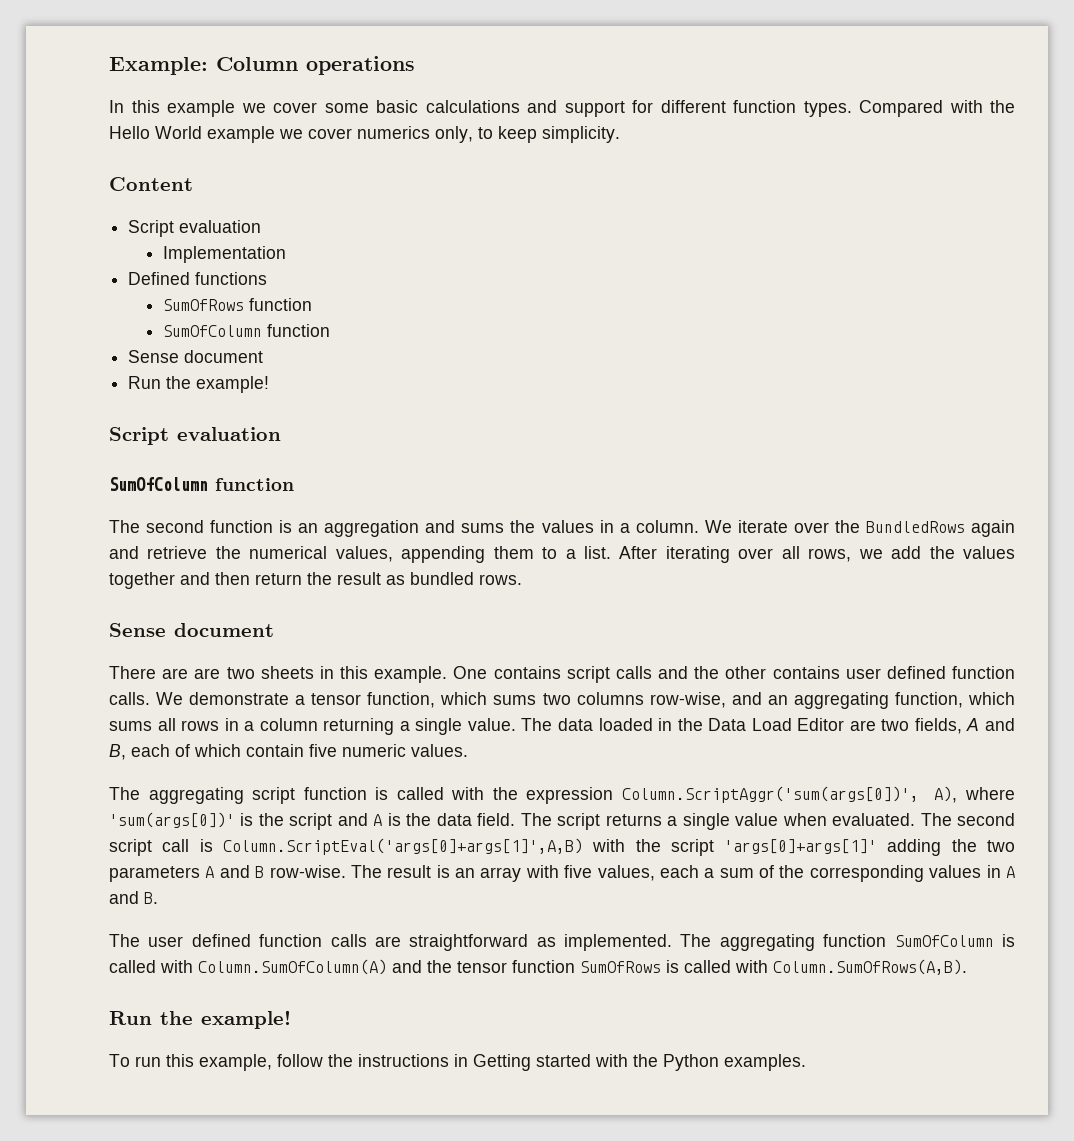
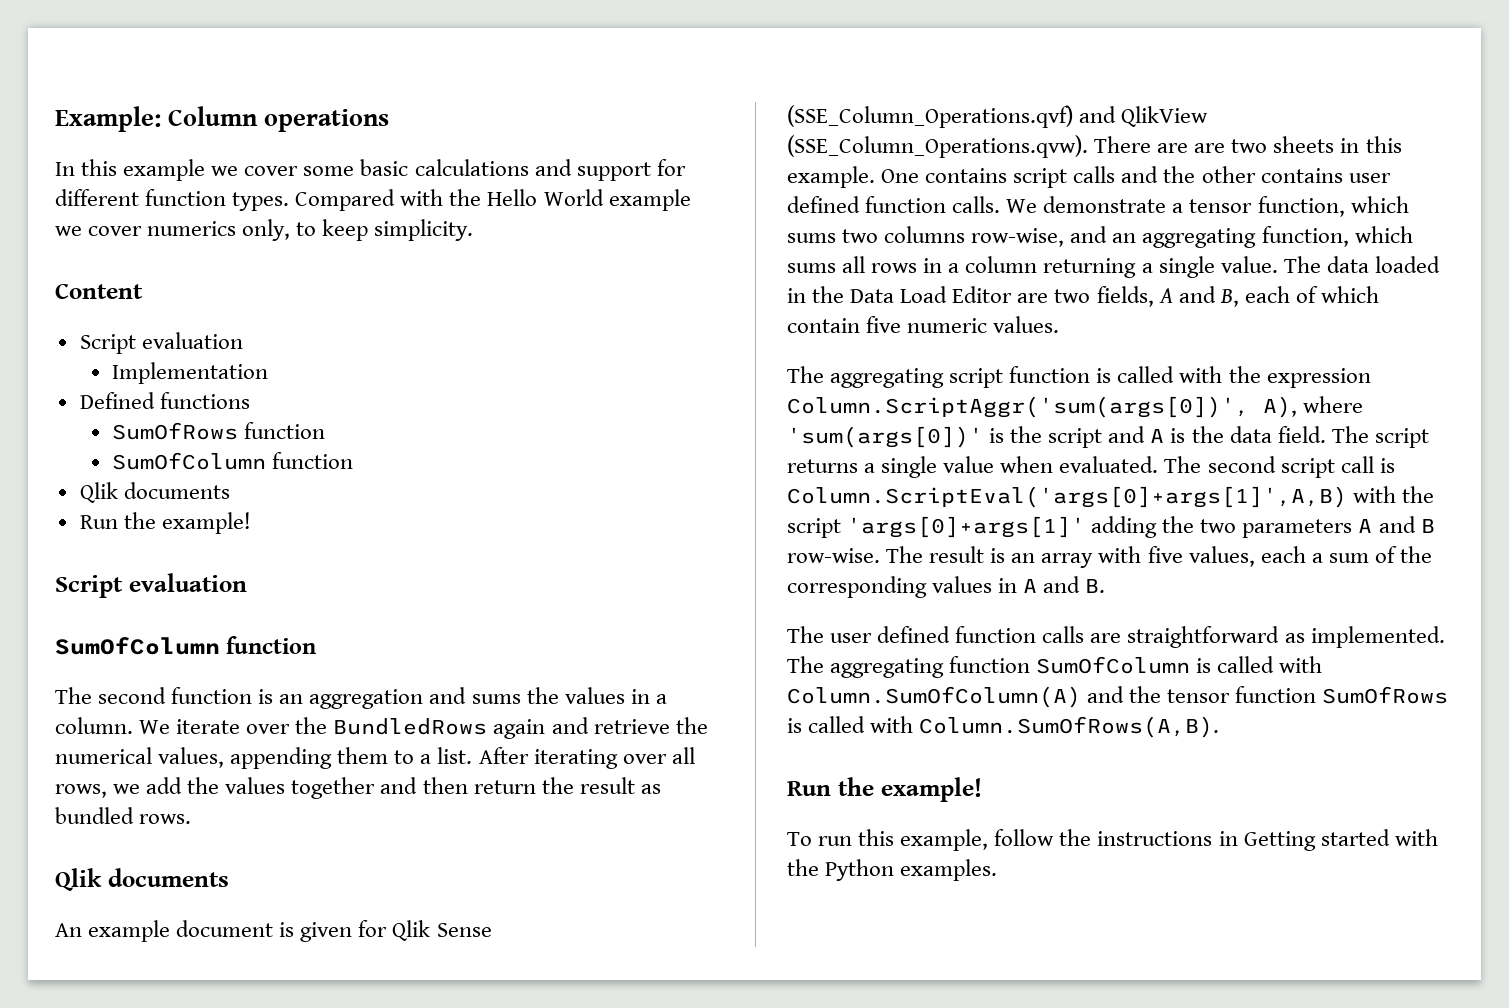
  SumOfRows function
  SumOfColumn function
- Sense document
+ Qlik documents
  After iterating over all rows, we add the values together and then return the result as bundled rows.
- Sense document
- There are are two sheets in this example.
+ Qlik documents
+ An example document is given for Qlik Sense (SSE_Column_Operations.qvf) and QlikView (SSE_Column_Operations.qvw). There are are two sheets in this example.

